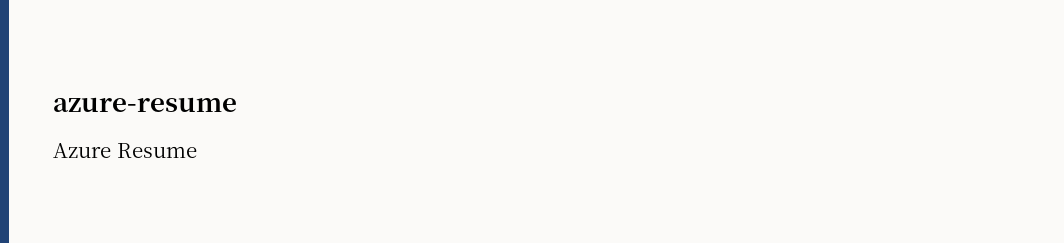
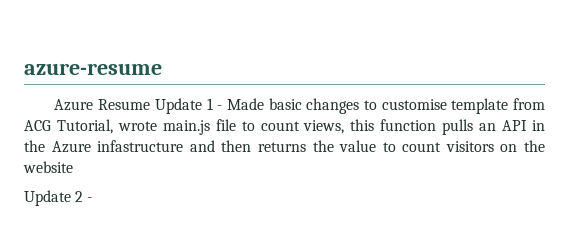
- Azure Resume
+ Azure Resume Update 1 - Made basic changes to customise template from ACG Tutorial, wrote main.js file to count views, this function pulls an API in the Azure infastructure and then returns the value to count visitors on the website
+ Update 2 -

